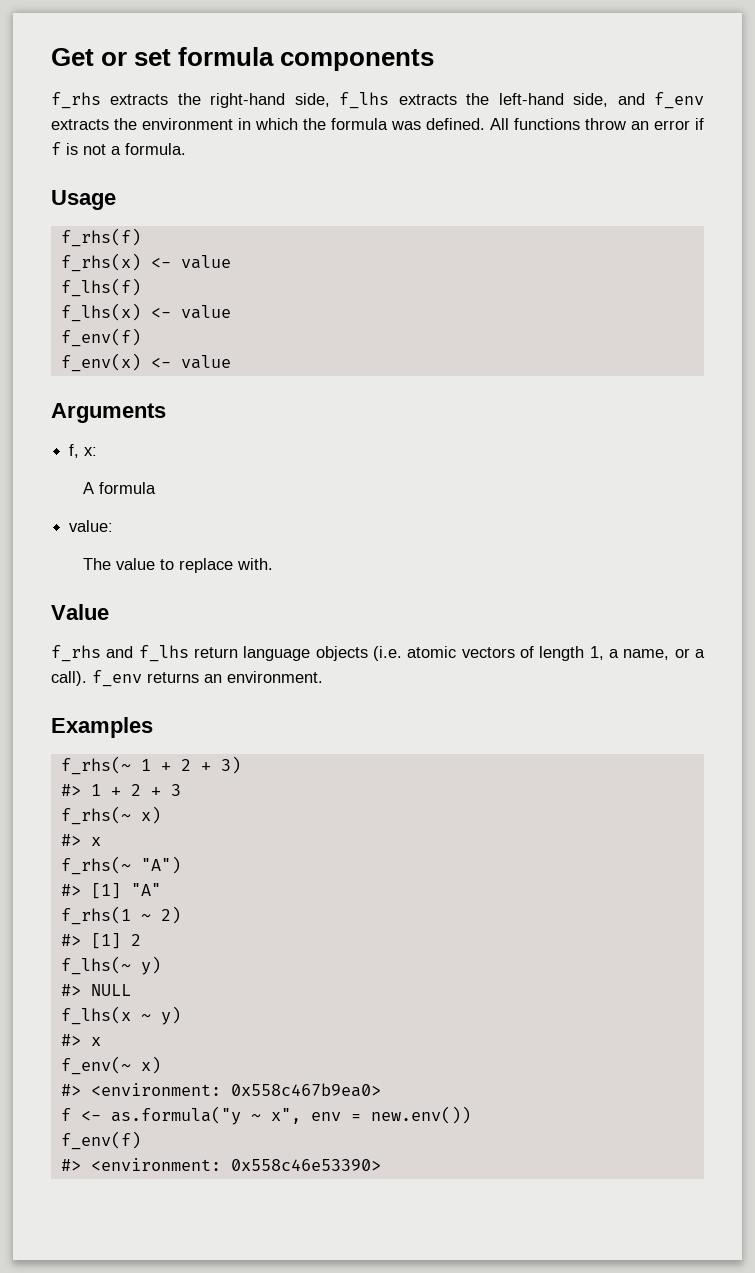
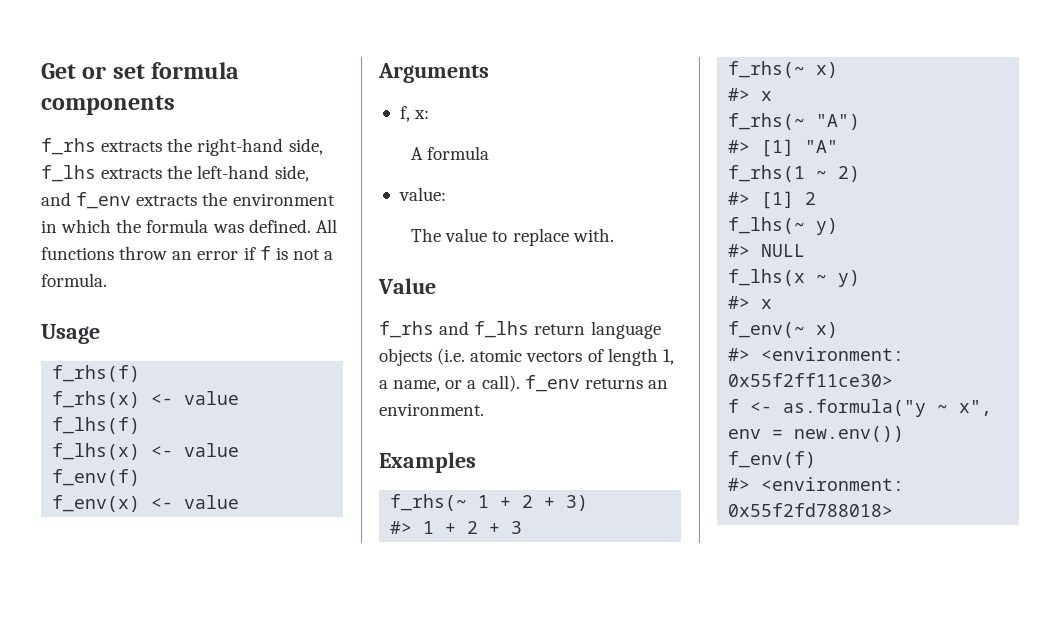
- #> <environment: 0x558c467b9ea0>
+ #> <environment: 0x55f2ff11ce30>
- #> <environment: 0x558c46e53390>
+ #> <environment: 0x55f2fd788018>

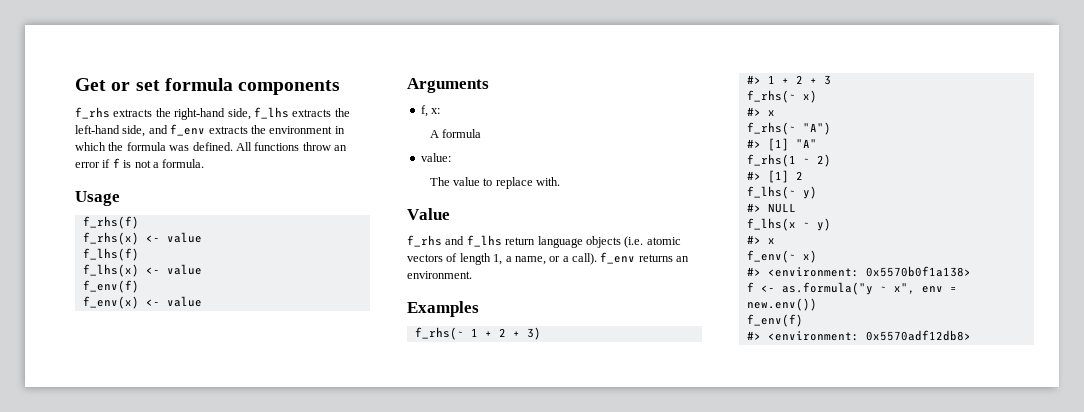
- #> <environment: 0x55f2ff11ce30>
+ #> <environment: 0x5570b0f1a138>
- #> <environment: 0x55f2fd788018>
+ #> <environment: 0x5570adf12db8>

